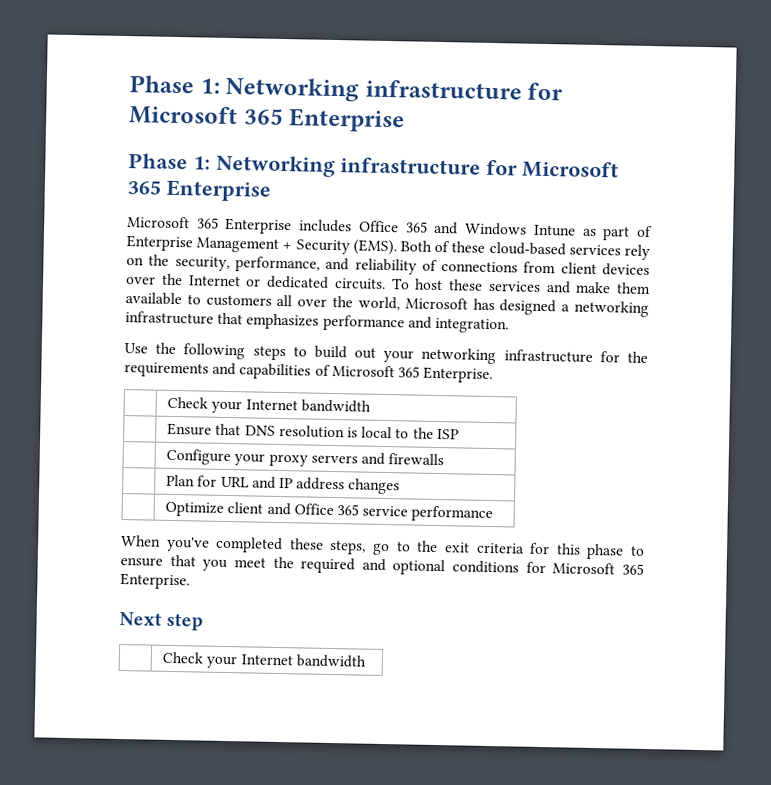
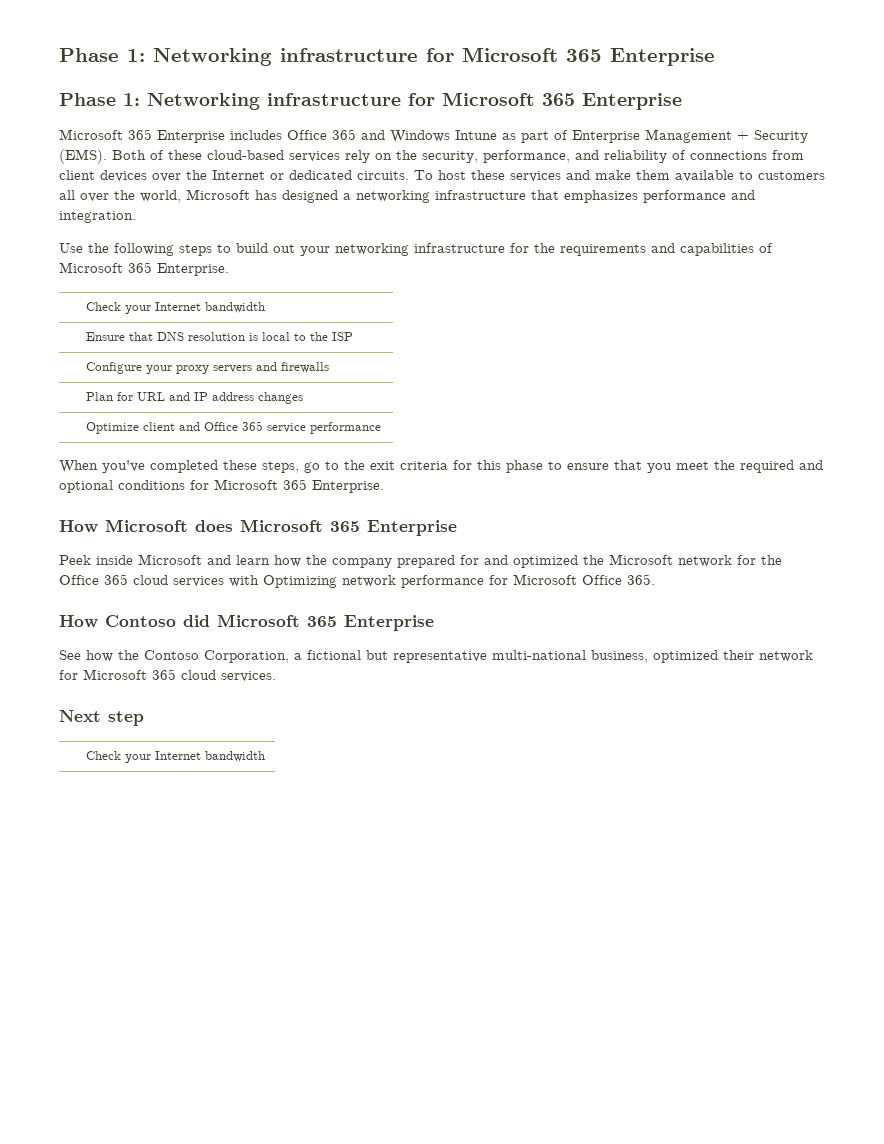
+ How Microsoft does Microsoft 365 Enterprise
+ Peek inside Microsoft and learn how the company prepared for and optimized the Microsoft network for the Office 365 cloud services with Optimizing network performance for Microsoft Office 365.
+ How Contoso did Microsoft 365 Enterprise
+ See how the Contoso Corporation, a fictional but representative multi-national business, optimized their network for Microsoft 365 cloud services.

